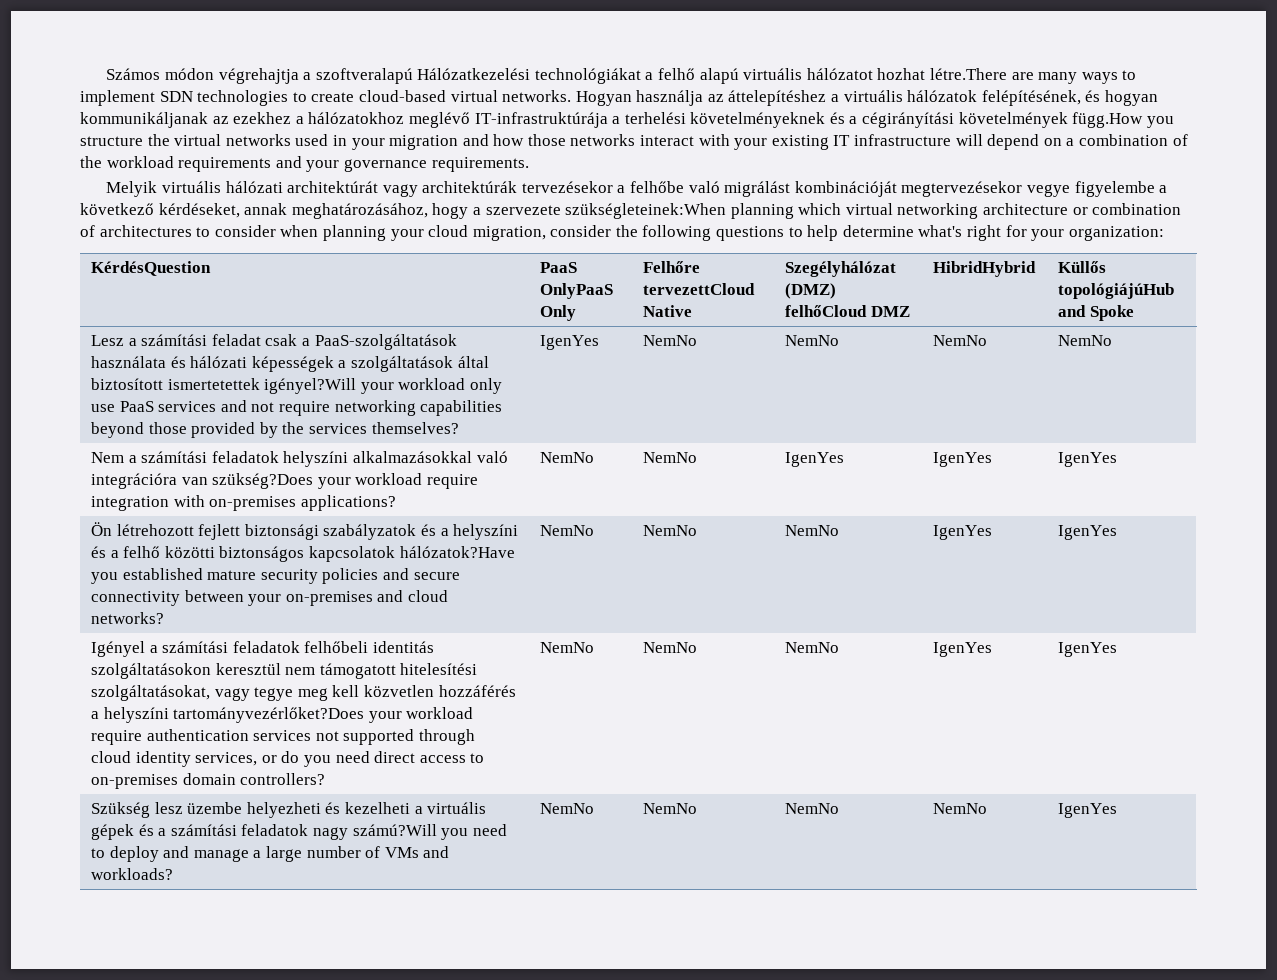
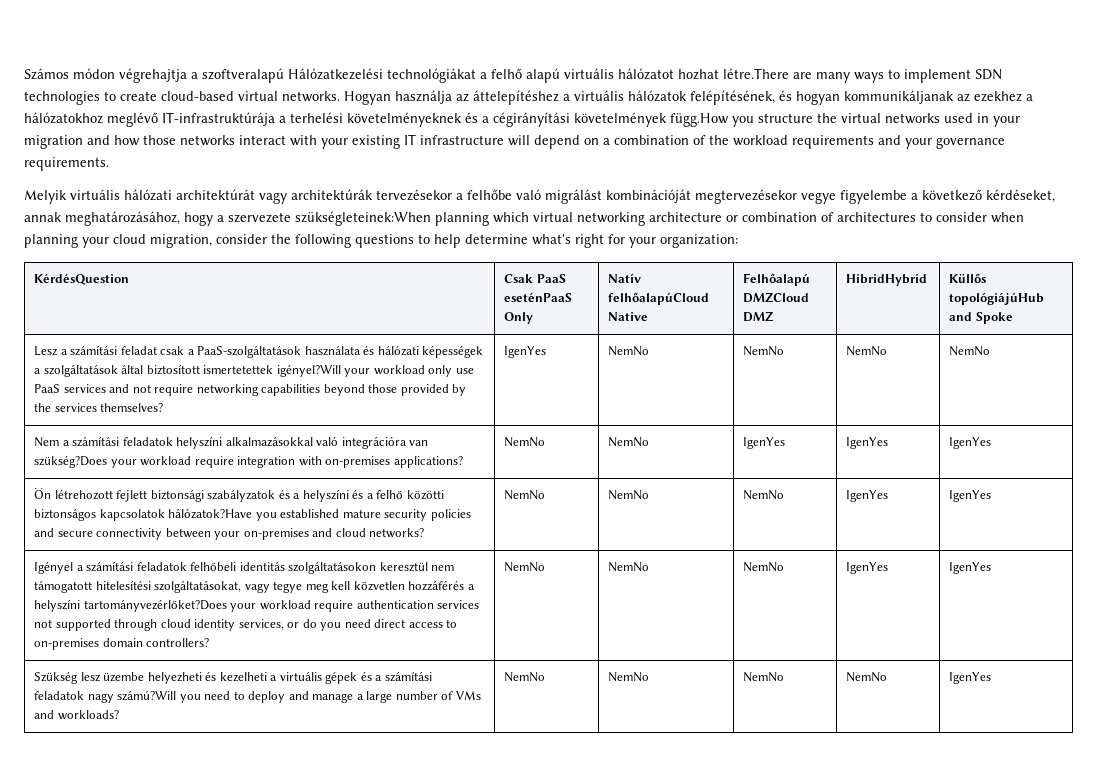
- KérdésQuestion | PaaS OnlyPaaS Only | Felhőre tervezettCloud Native | Szegélyhálózat (DMZ) felhőCloud DMZ | HibridHybrid | Küllős topológiájúHub and Spoke
+ KérdésQuestion | Csak PaaS eseténPaaS Only | Natív felhőalapúCloud Native | Felhőalapú DMZCloud DMZ | HibridHybrid | Küllős topológiájúHub and Spoke

